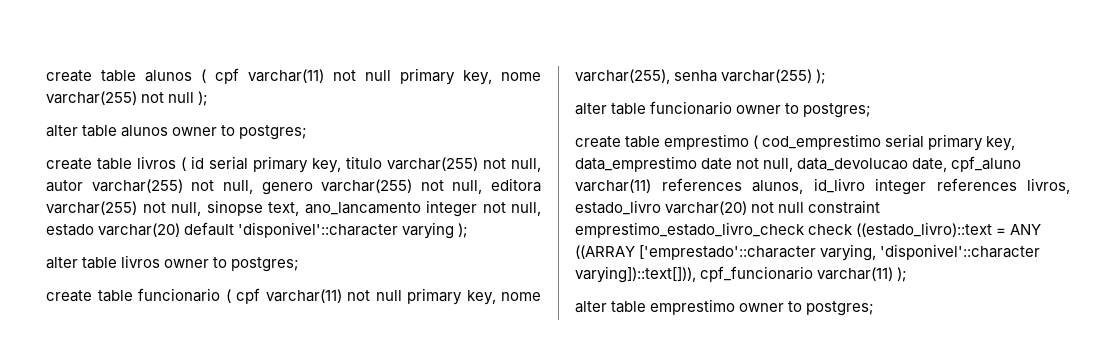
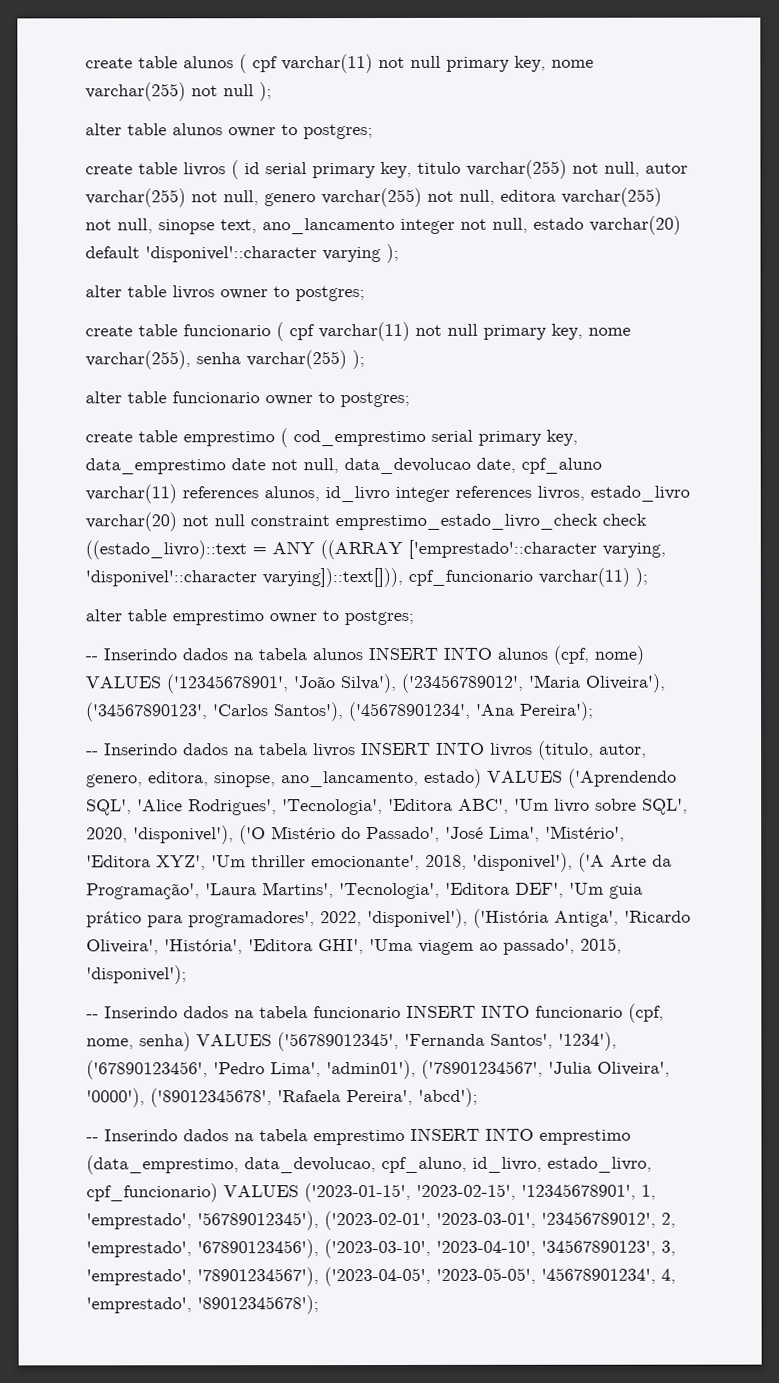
+ -- Inserindo dados na tabela alunos INSERT INTO alunos (cpf, nome) VALUES ('12345678901', 'João Silva'), ('23456789012', 'Maria Oliveira'), ('34567890123', 'Carlos Santos'), ('45678901234', 'Ana Pereira');
+ -- Inserindo dados na tabela livros INSERT INTO livros (titulo, autor, genero, editora, sinopse, ano_lancamento, estado) VALUES ('Aprendendo SQL', 'Alice Rodrigues', 'Tecnologia', 'Editora ABC', 'Um livro sobre SQL', 2020, 'disponivel'), ('O Mistério do Passado', 'José Lima', 'Mistério', 'Editora XYZ', 'Um thriller emocionante', 2018, 'disponivel'), ('A Arte da Programação', 'Laura Martins', 'Tecnologia', 'Editora DEF', 'Um guia prático para programadores', 2022, 'disponivel'), ('História Antiga', 'Ricardo Oliveira', 'História', 'Editora GHI', 'Uma viagem ao passado', 2015, 'disponivel');
+ -- Inserindo dados na tabela funcionario INSERT INTO funcionario (cpf, nome, senha) VALUES ('56789012345', 'Fernanda Santos', '1234'), ('67890123456', 'Pedro Lima', 'admin01'), ('78901234567', 'Julia Oliveira', '0000'), ('89012345678', 'Rafaela Pereira', 'abcd');
+ -- Inserindo dados na tabela emprestimo INSERT INTO emprestimo (data_emprestimo, data_devolucao, cpf_aluno, id_livro, estado_livro, cpf_funcionario) VALUES ('2023-01-15', '2023-02-15', '12345678901', 1, 'emprestado', '56789012345'), ('2023-02-01', '2023-03-01', '23456789012', 2, 'emprestado', '67890123456'), ('2023-03-10', '2023-04-10', '34567890123', 3, 'emprestado', '78901234567'), ('2023-04-05', '2023-05-05', '45678901234', 4, 'emprestado', '89012345678');

